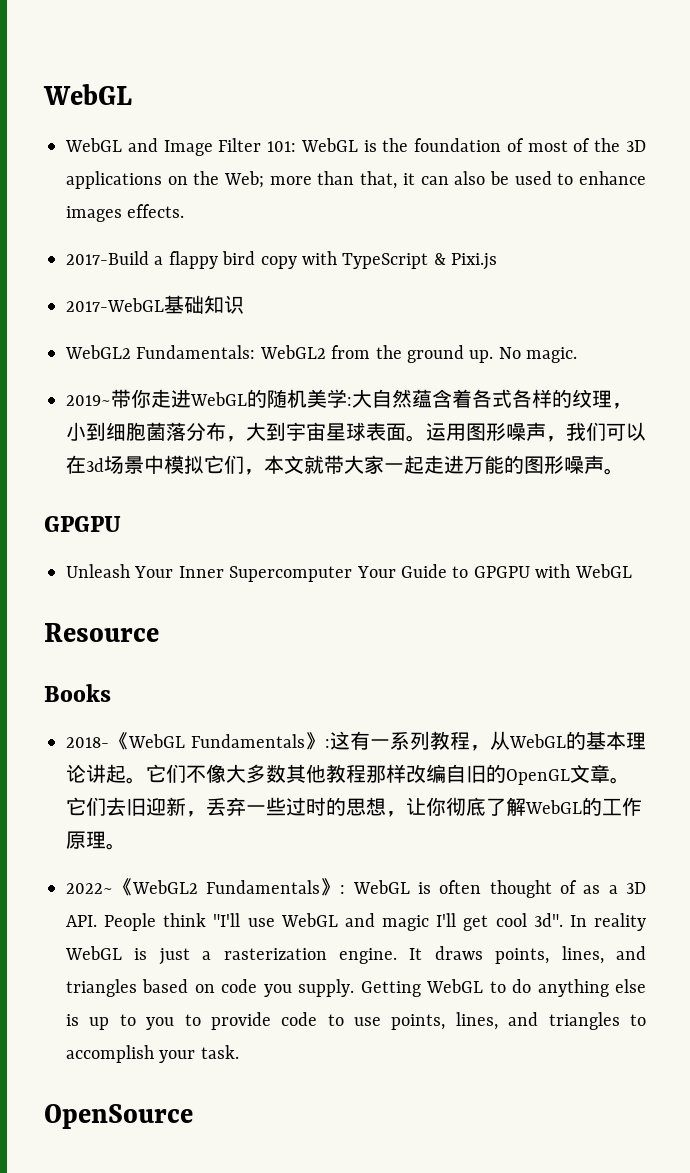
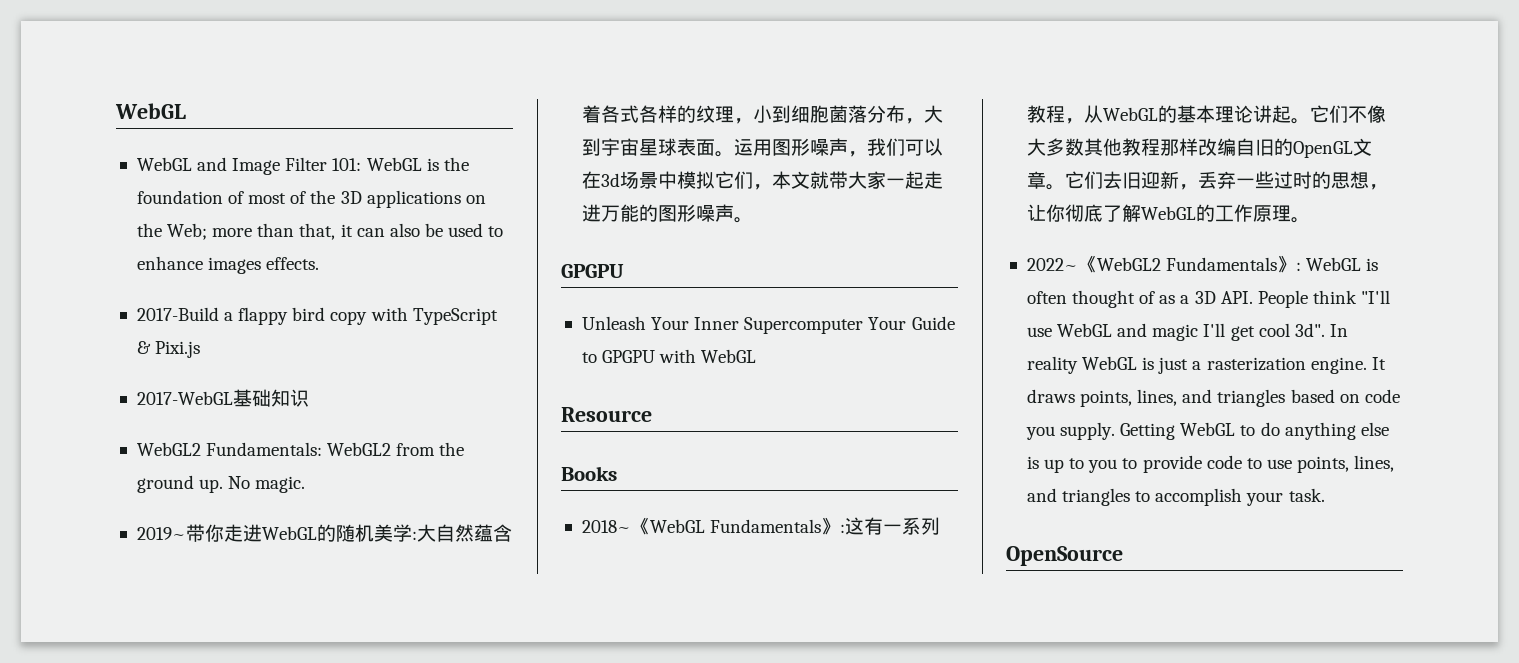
- 2018-《WebGL Fundamentals》:这有一系列教程，从WebGL的基本理论讲起。
+ 2018~《WebGL Fundamentals》:这有一系列教程，从WebGL的基本理论讲起。

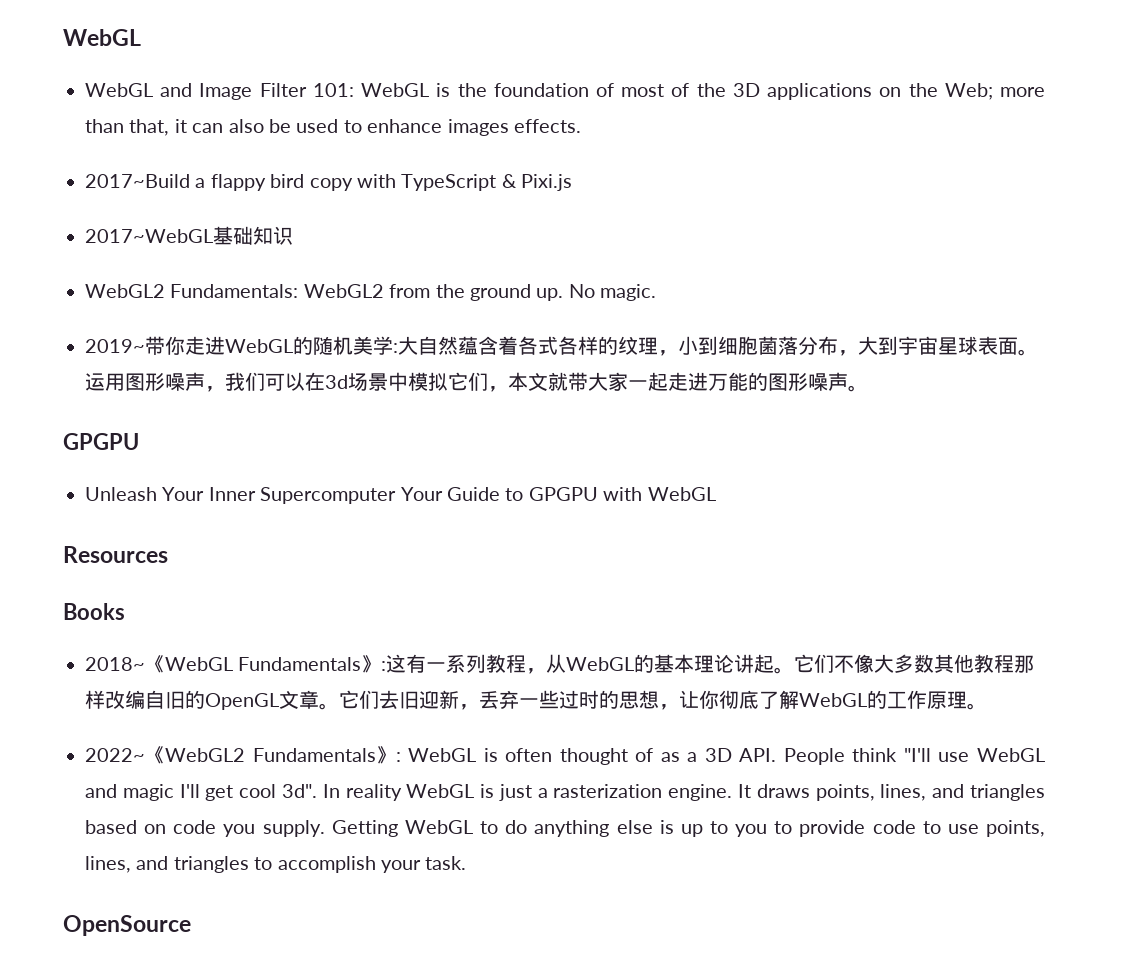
- 2017-Build a flappy bird copy with TypeScript & Pixi.js
+ 2017~Build a flappy bird copy with TypeScript & Pixi.js
- 2017-WebGL基础知识
+ 2017~WebGL基础知识
- Resource
+ Resources

